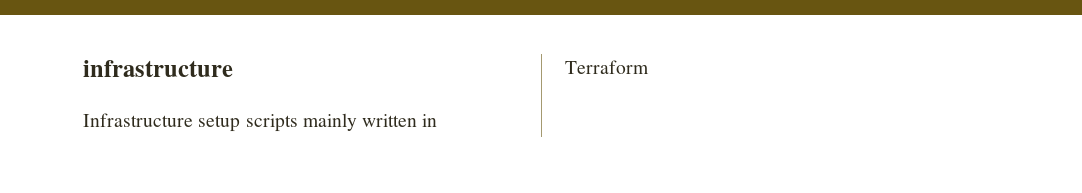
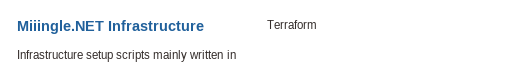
- infrastructure
+ Miiingle.NET Infrastructure

